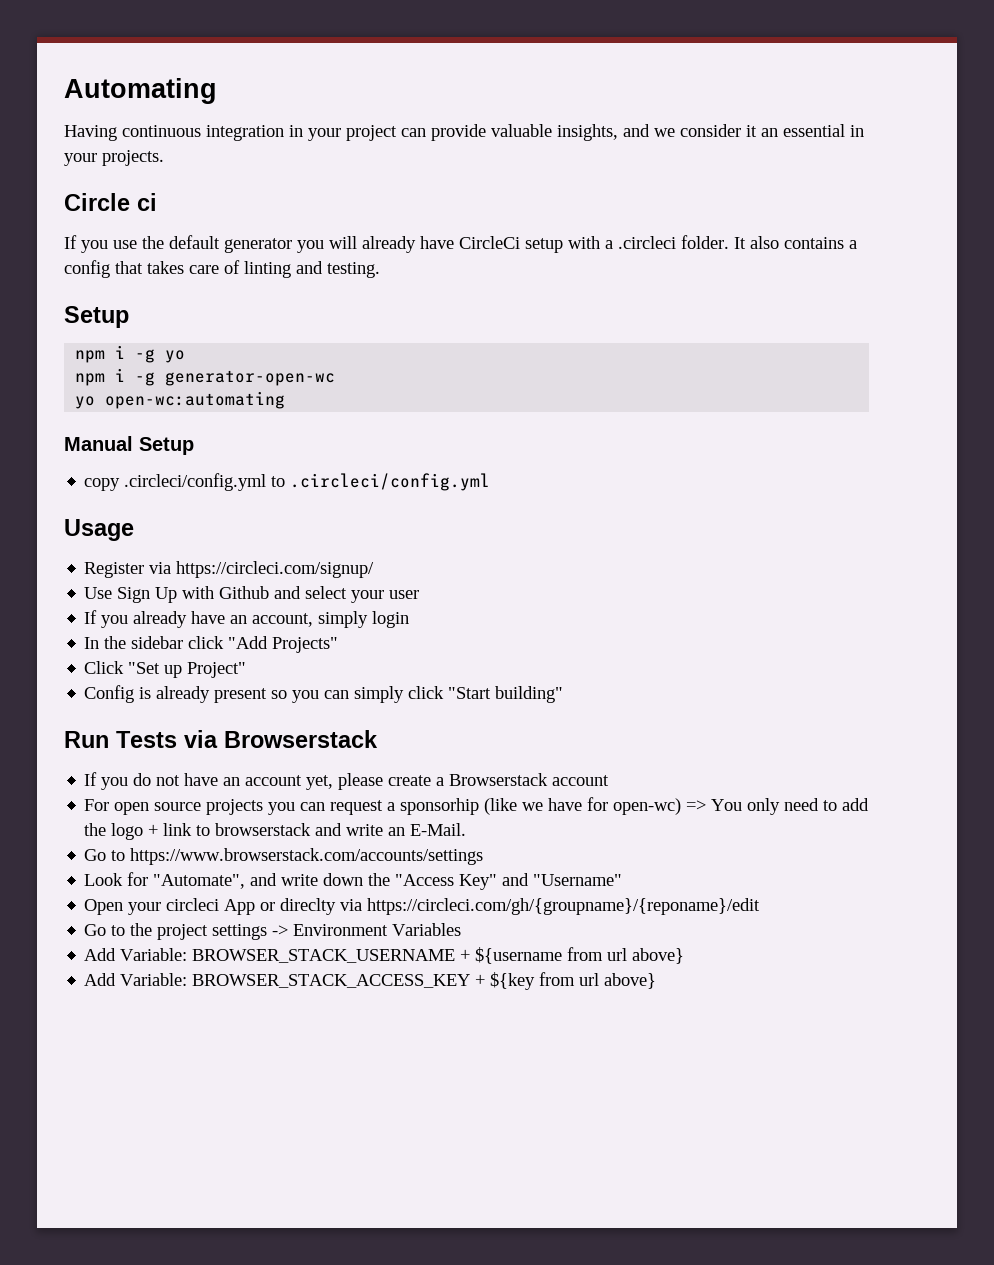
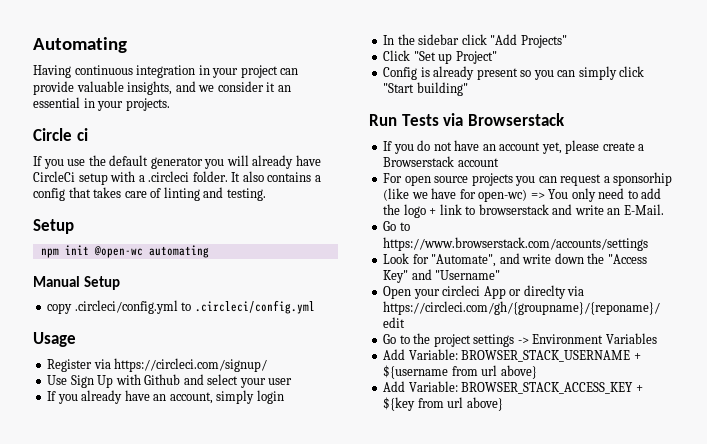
- npm i -g yo
- npm i -g generator-open-wc
- yo open-wc:automating
+ npm init @open-wc automating

